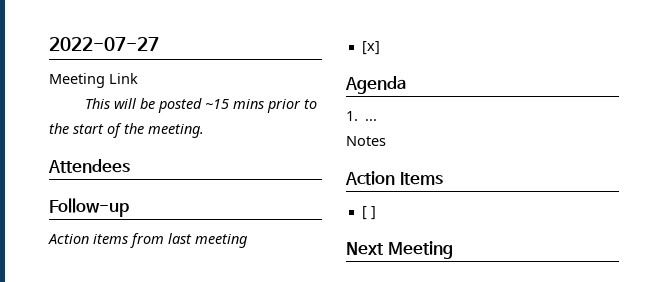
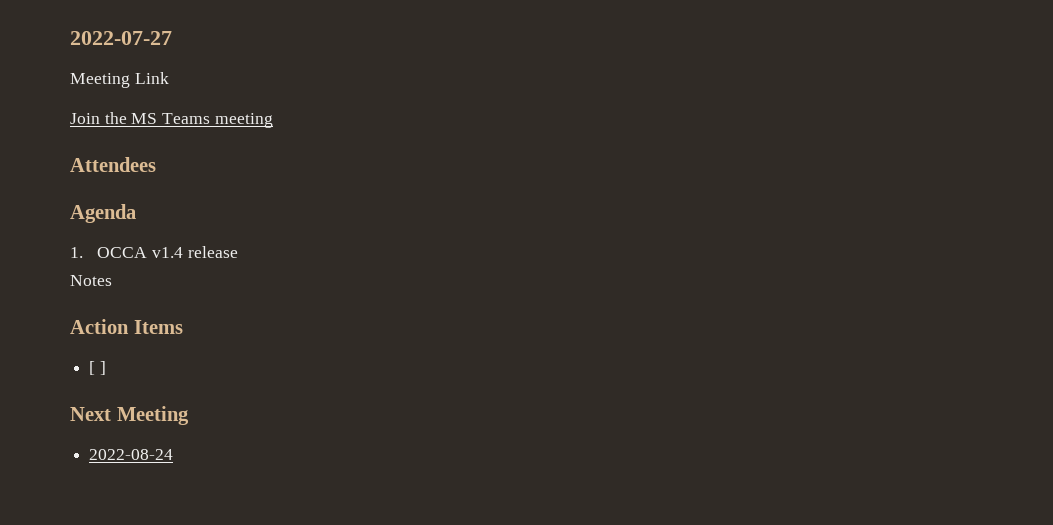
- This will be posted ~15 mins prior to the start of the meeting.
+ Join the MS Teams meeting
  Attendees
- Follow-up
- Action items from last meeting
- [x]
- 1. ...
+ 1. OCCA v1.4 release
+ 2022-08-24

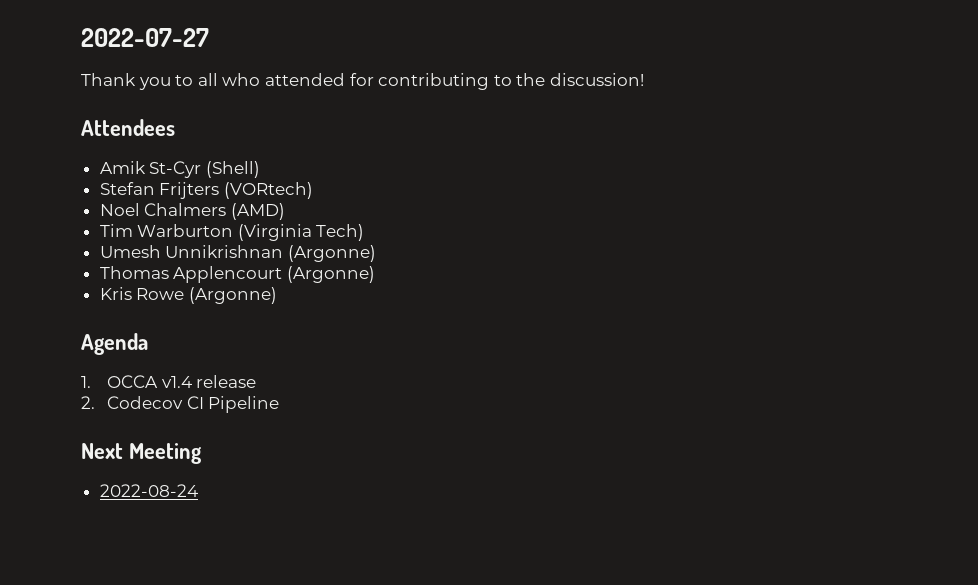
- Meeting Link
- Join the MS Teams meeting
+ Thank you to all who attended for contributing to the discussion!
  Attendees
+ Amik St-Cyr (Shell)
+ Stefan Frijters (VORtech)
+ Noel Chalmers (AMD)
+ Tim Warburton (Virginia Tech)
+ Umesh Unnikrishnan (Argonne)
+ Thomas Applencourt (Argonne)
+ Kris Rowe (Argonne)
- Notes
- Action Items
- [ ]
+ 2. Codecov CI Pipeline

